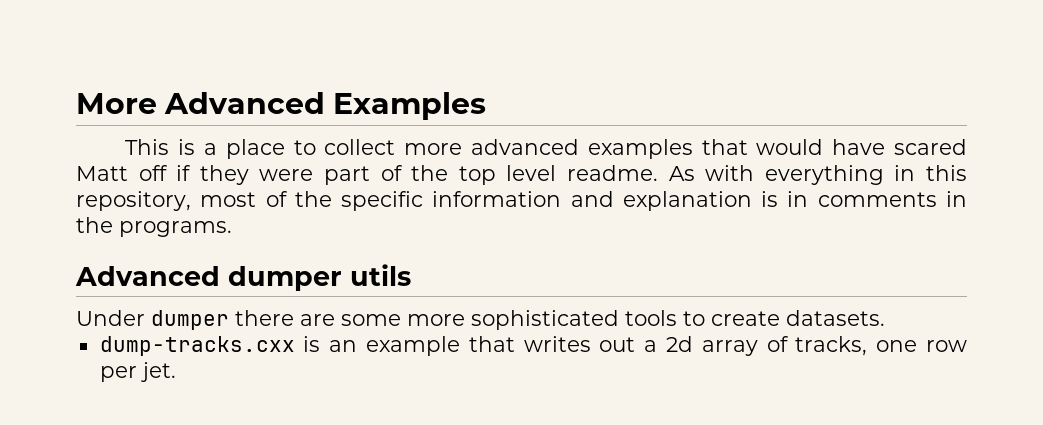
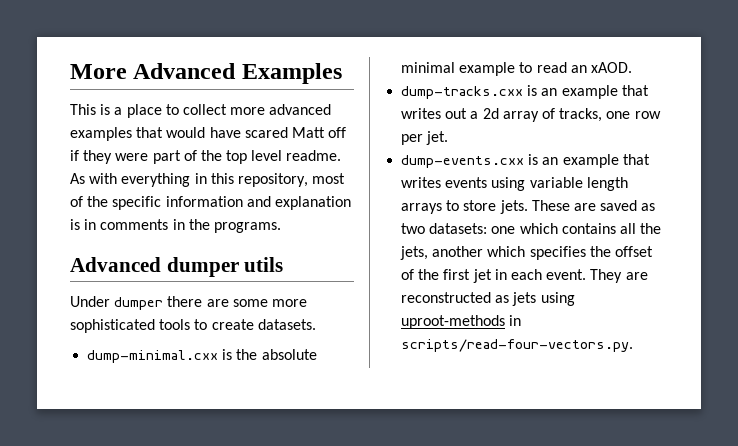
+ dump-minimal.cxx is the absolute minimal example to read an xAOD.
+ dump-events.cxx is an example that writes events using variable length arrays to store jets. These are saved as two datasets: one which contains all the jets, another which specifies the offset of the first jet in each event. They are reconstructed as jets using uproot-methods in scripts/read-four-vectors.py.

